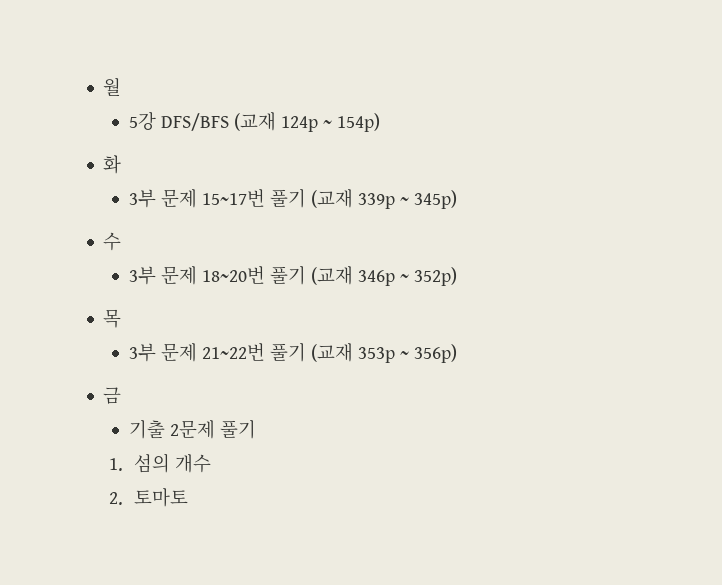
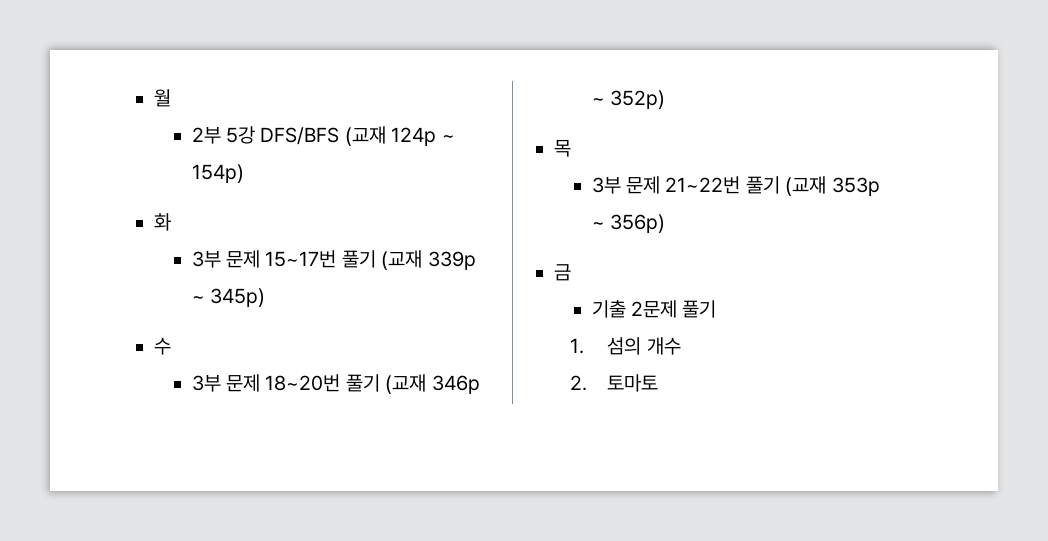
- 5강 DFS/BFS (교재 124p ~ 154p)
+ 2부 5강 DFS/BFS (교재 124p ~ 154p)

